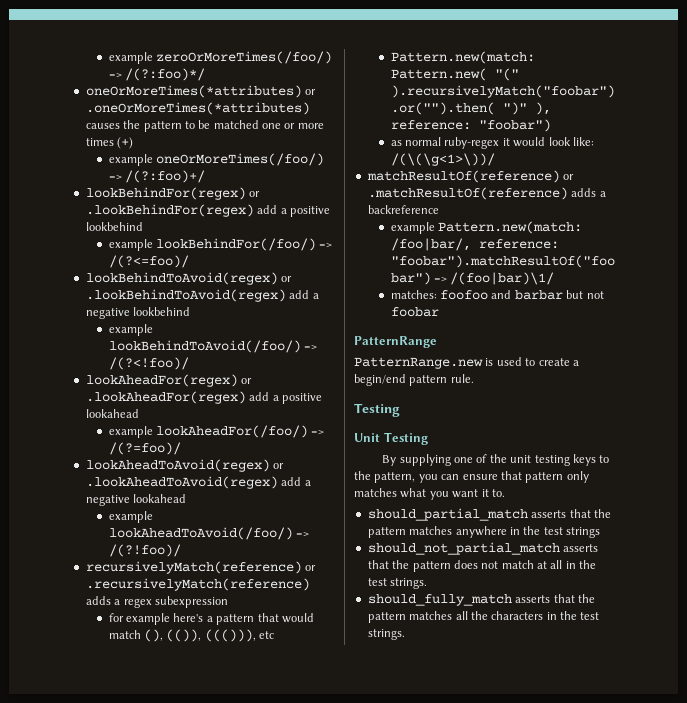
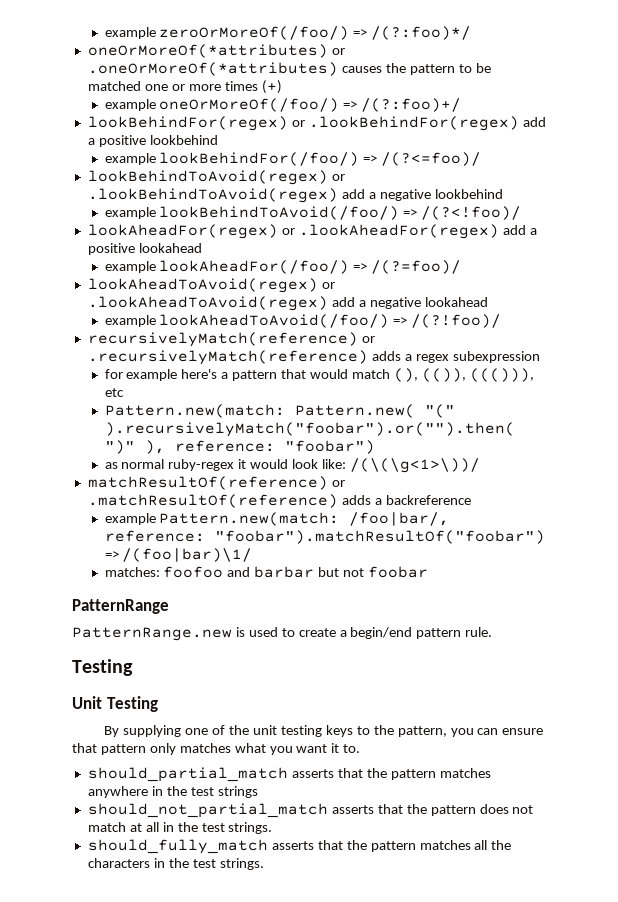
- example zeroOrMoreTimes(/foo/) => /(?:foo)*/
+ example zeroOrMoreOf(/foo/) => /(?:foo)*/
- oneOrMoreTimes(*attributes) or .oneOrMoreTimes(*attributes) causes the pattern to be matched one or more times (+)
+ oneOrMoreOf(*attributes) or .oneOrMoreOf(*attributes) causes the pattern to be matched one or more times (+)
- example oneOrMoreTimes(/foo/) => /(?:foo)+/
+ example oneOrMoreOf(/foo/) => /(?:foo)+/

